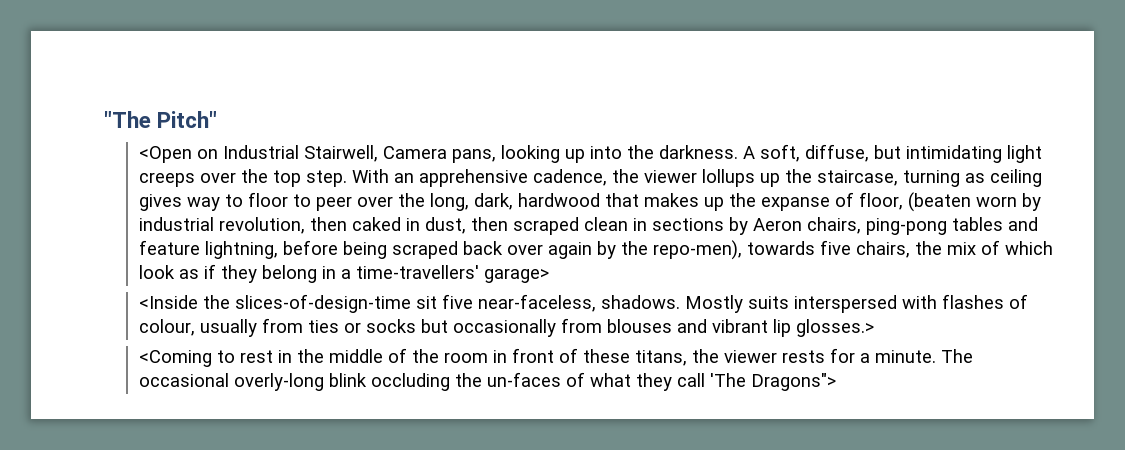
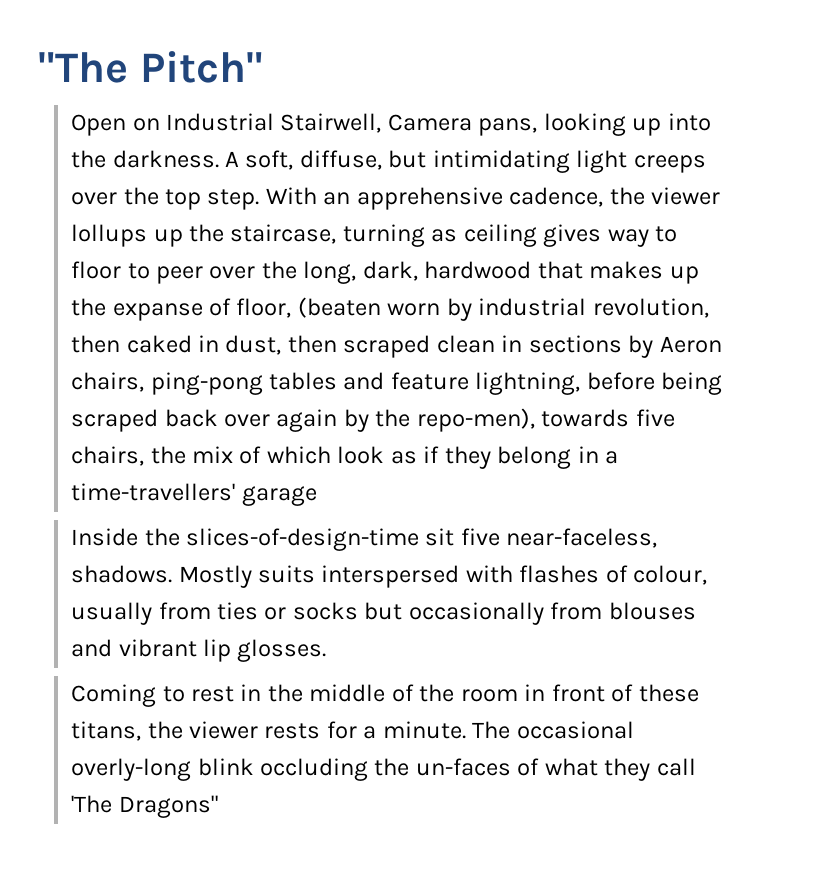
- <Open on Industrial Stairwell, Camera pans, looking up into the darkness.
+ Open on Industrial Stairwell, Camera pans, looking up into the darkness.
- With an apprehensive cadence, the viewer lollups up the staircase, turning as ceiling gives way to floor to peer over the long, dark, hardwood that makes up the expanse of floor, (beaten worn by industrial revolution, then caked in dust, then scraped clean in sections by Aeron chairs, ping-pong tables and feature lightning, before being scraped back over again by the repo-men), towards five chairs, the mix of which look as if they belong in a time-travellers' garage>
- <Inside the slices-of-design-time sit five near-faceless, shadows.
+ With an apprehensive cadence, the viewer lollups up the staircase, turning as ceiling gives way to floor to peer over the long, dark, hardwood that makes up the expanse of floor, (beaten worn by industrial revolution, then caked in dust, then scraped clean in sections by Aeron chairs, ping-pong tables and feature lightning, before being scraped back over again by the repo-men), towards five chairs, the mix of which look as if they belong in a time-travellers' garage
+ Inside the slices-of-design-time sit five near-faceless, shadows.
- Mostly suits interspersed with flashes of colour, usually from ties or socks but occasionally from blouses and vibrant lip glosses.>
- <Coming to rest in the middle of the room in front of these titans, the viewer rests for a minute.
+ Mostly suits interspersed with flashes of colour, usually from ties or socks but occasionally from blouses and vibrant lip glosses.
+ Coming to rest in the middle of the room in front of these titans, the viewer rests for a minute.
- The occasional overly-long blink occluding the un-faces of what they call 'The Dragons">
+ The occasional overly-long blink occluding the un-faces of what they call 'The Dragons"

